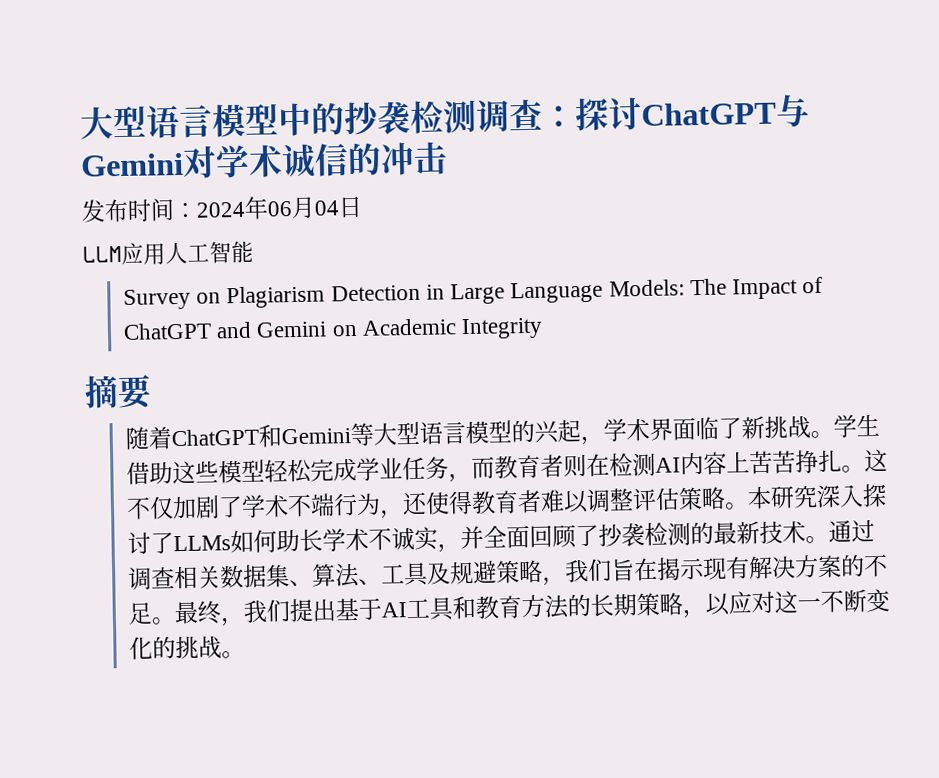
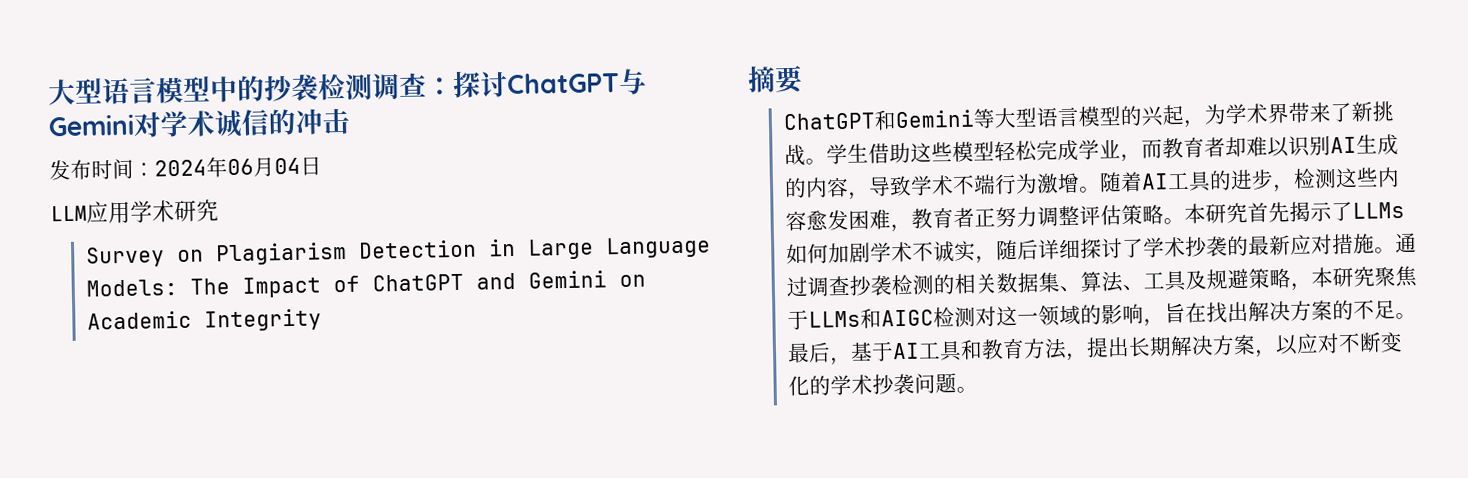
- LLM应用人工智能
+ LLM应用学术研究
- 随着ChatGPT和Gemini等大型语言模型的兴起，学术界面临了新挑战。
+ ChatGPT和Gemini等大型语言模型的兴起，为学术界带来了新挑战。
- 学生借助这些模型轻松完成学业任务，而教育者则在检测AI内容上苦苦挣扎。这不仅加剧了学术不端行为，还使得教育者难以调整评估策略。
+ 学生借助这些模型轻松完成学业，而教育者却难以识别AI生成的内容，导致学术不端行为激增。随着AI工具的进步，检测这些内容愈发困难，教育者正努力调整评估策略。
- 本研究深入探讨了LLMs如何助长学术不诚实，并全面回顾了抄袭检测的最新技术。通过调查相关数据集、算法、工具及规避策略，我们旨在揭示现有解决方案的不足。
+ 本研究首先揭示了LLMs如何加剧学术不诚实，随后详细探讨了学术抄袭的最新应对措施。通过调查抄袭检测的相关数据集、算法、工具及规避策略，本研究聚焦于LLMs和AIGC检测对这一领域的影响，旨在找出解决方案的不足。
- 最终，我们提出基于AI工具和教育方法的长期策略，以应对这一不断变化的挑战。
+ 最后，基于AI工具和教育方法，提出长期解决方案，以应对不断变化的学术抄袭问题。

